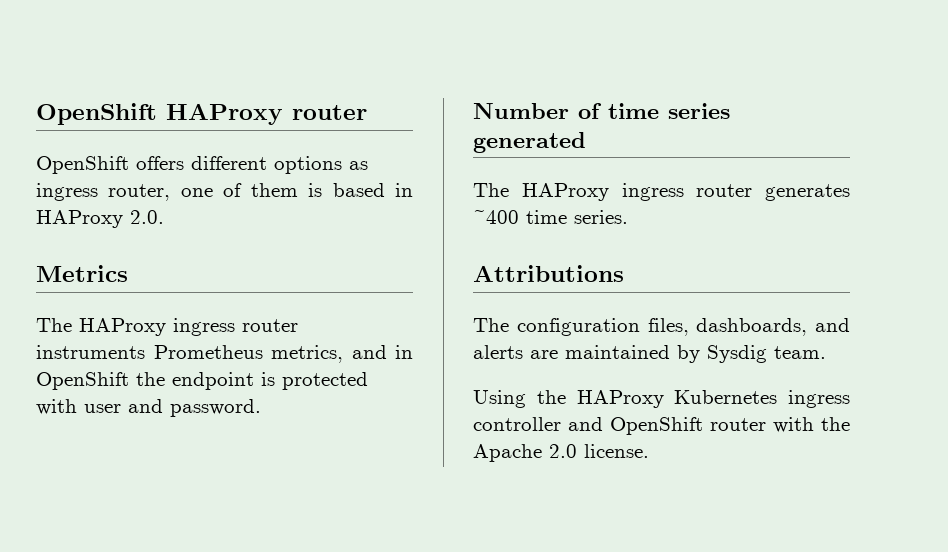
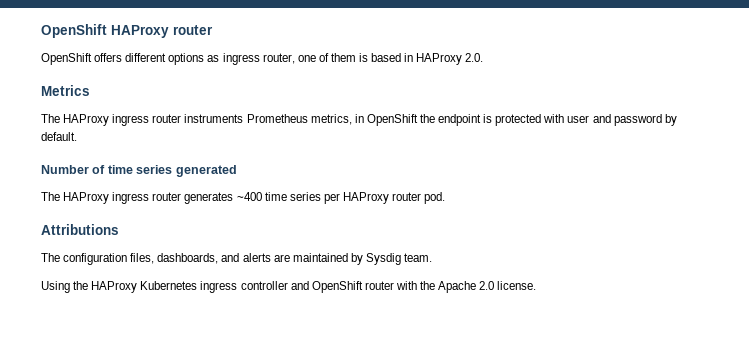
- The HAProxy ingress router instruments Prometheus metrics, and in OpenShift the endpoint is protected with user and password.
+ The HAProxy ingress router instruments Prometheus metrics, in OpenShift the endpoint is protected with user and password by default.
- The HAProxy ingress router generates ~400 time series.
+ The HAProxy ingress router generates ~400 time series per HAProxy router pod.

